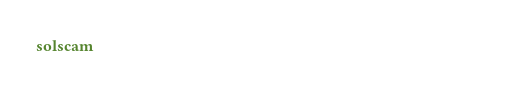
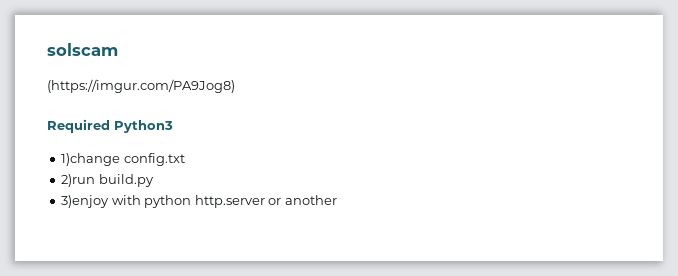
+ (https://imgur.com/PA9Jog8)
+ Required Python3
+ 1)change config.txt
+ 2)run build.py
+ 3)enjoy with python http.server or another

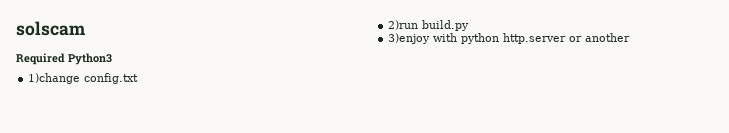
- (https://imgur.com/PA9Jog8)

